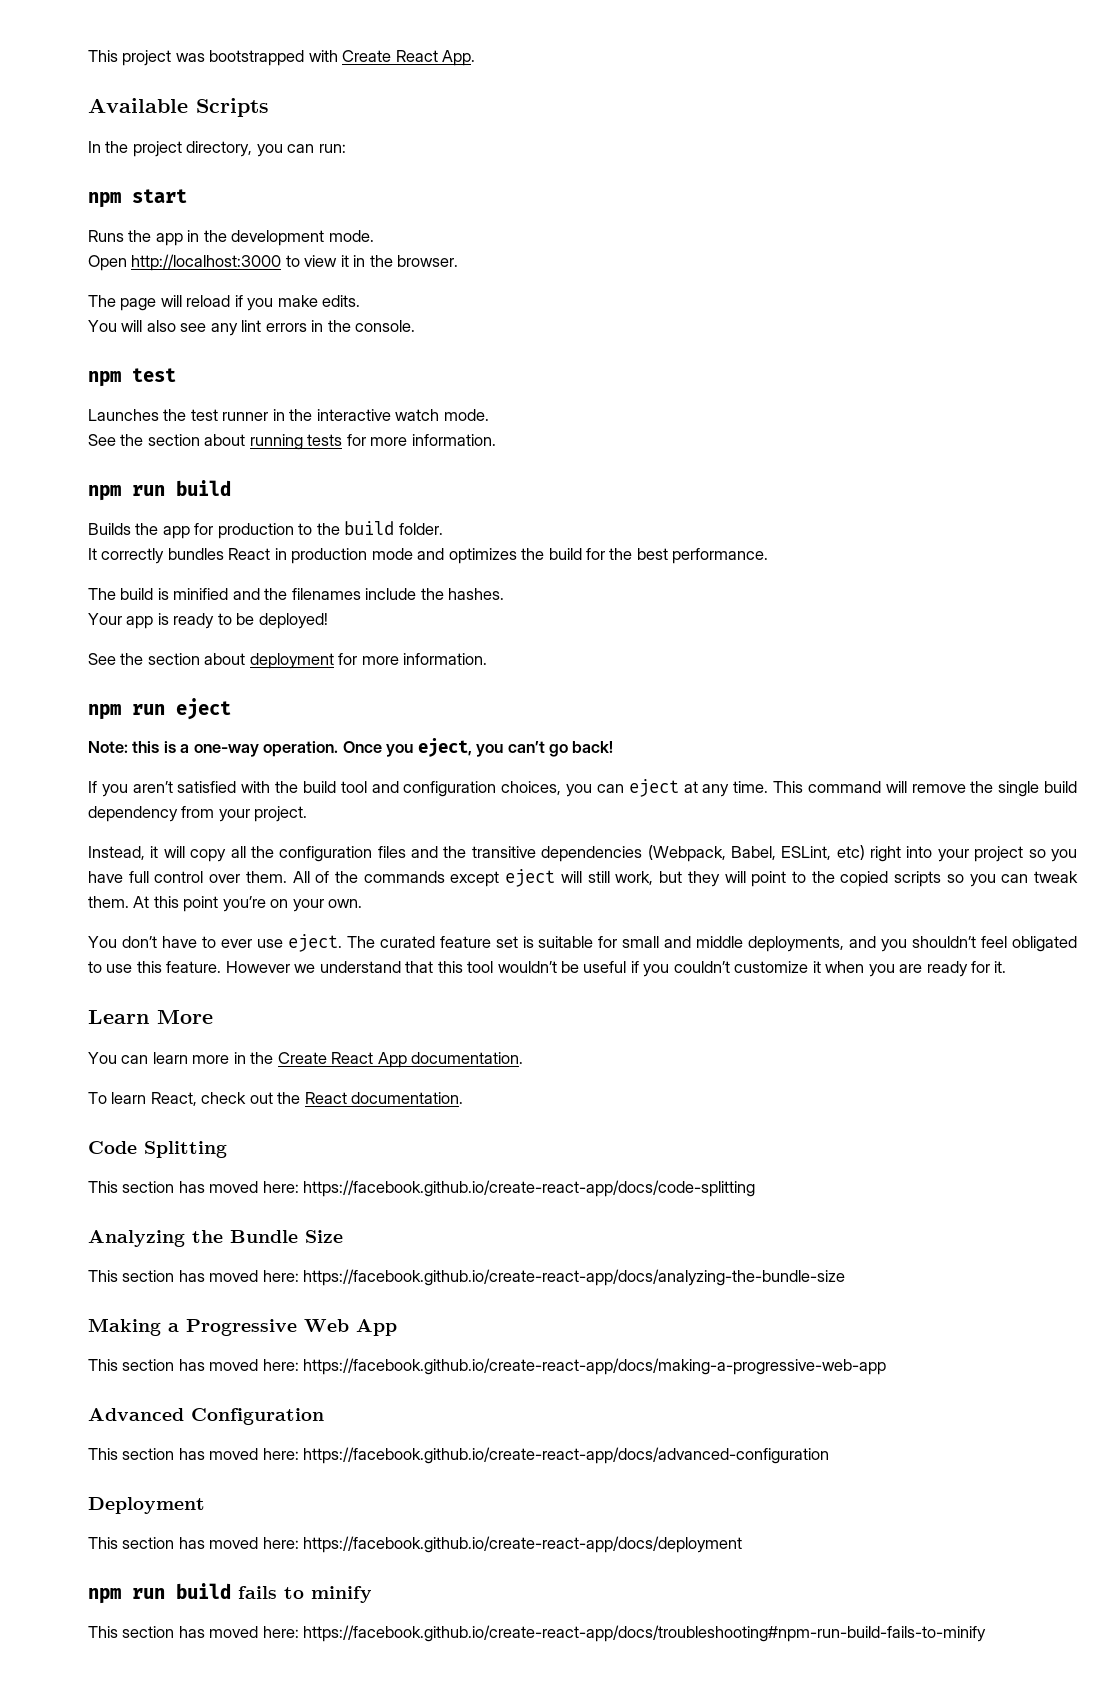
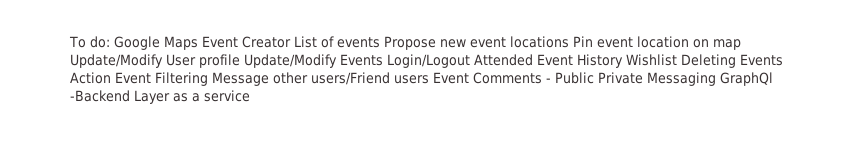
- This project was bootstrapped with Create React App.
- Available Scripts
- In the project directory, you can run:
- npm start
- Runs the app in the development mode.
- Open http://localhost:3000 to view it in the browser.
- The page will reload if you make edits.
- You will also see any lint errors in the console.
- npm test
- Launches the test runner in the interactive watch mode.
- See the section about running tests for more information.
- npm run build
- Builds the app for production to the build folder.
- It correctly bundles React in production mode and optimizes the build for the best performance.
- The build is minified and the filenames include the hashes.
- Your app is ready to be deployed!
- See the section about deployment for more information.
- npm run eject
- Note: this is a one-way operation. Once you eject, you can’t go back!
- If you aren’t satisfied with the build tool and configuration choices, you can eject at any time. This command will remove the single build dependency from your project.
- Instead, it will copy all the configuration files and the transitive dependencies (Webpack, Babel, ESLint, etc) right into your project so you have full control over them. All of the commands except eject will still work, but they will point to the copied scripts so you can tweak them. At this point you’re on your own.
- You don’t have to ever use eject. The curated feature set is suitable for small and middle deployments, and you shouldn’t feel obligated to use this feature. However we understand that this tool wouldn’t be useful if you couldn’t customize it when you are ready for it.
- Learn More
- You can learn more in the Create React App documentation.
- To learn React, check out the React documentation.
- Code Splitting
- This section has moved here: https://facebook.github.io/create-react-app/docs/code-splitting
- Analyzing the Bundle Size
- This section has moved here: https://facebook.github.io/create-react-app/docs/analyzing-the-bundle-size
- Making a Progressive Web App
- This section has moved here: https://facebook.github.io/create-react-app/docs/making-a-progressive-web-app
- Advanced Configuration
- This section has moved here: https://facebook.github.io/create-react-app/docs/advanced-configuration
- Deployment
- This section has moved here: https://facebook.github.io/create-react-app/docs/deployment
- npm run build fails to minify
- This section has moved here: https://facebook.github.io/create-react-app/docs/troubleshooting#npm-run-build-fails-to-minify
+ To do: Google Maps Event Creator List of events Propose new event locations Pin event location on map Update/Modify User profile Update/Modify Events Login/Logout Attended Event History Wishlist Deleting Events Action Event Filtering Message other users/Friend users Event Comments - Public Private Messaging GraphQl -Backend Layer as a service

